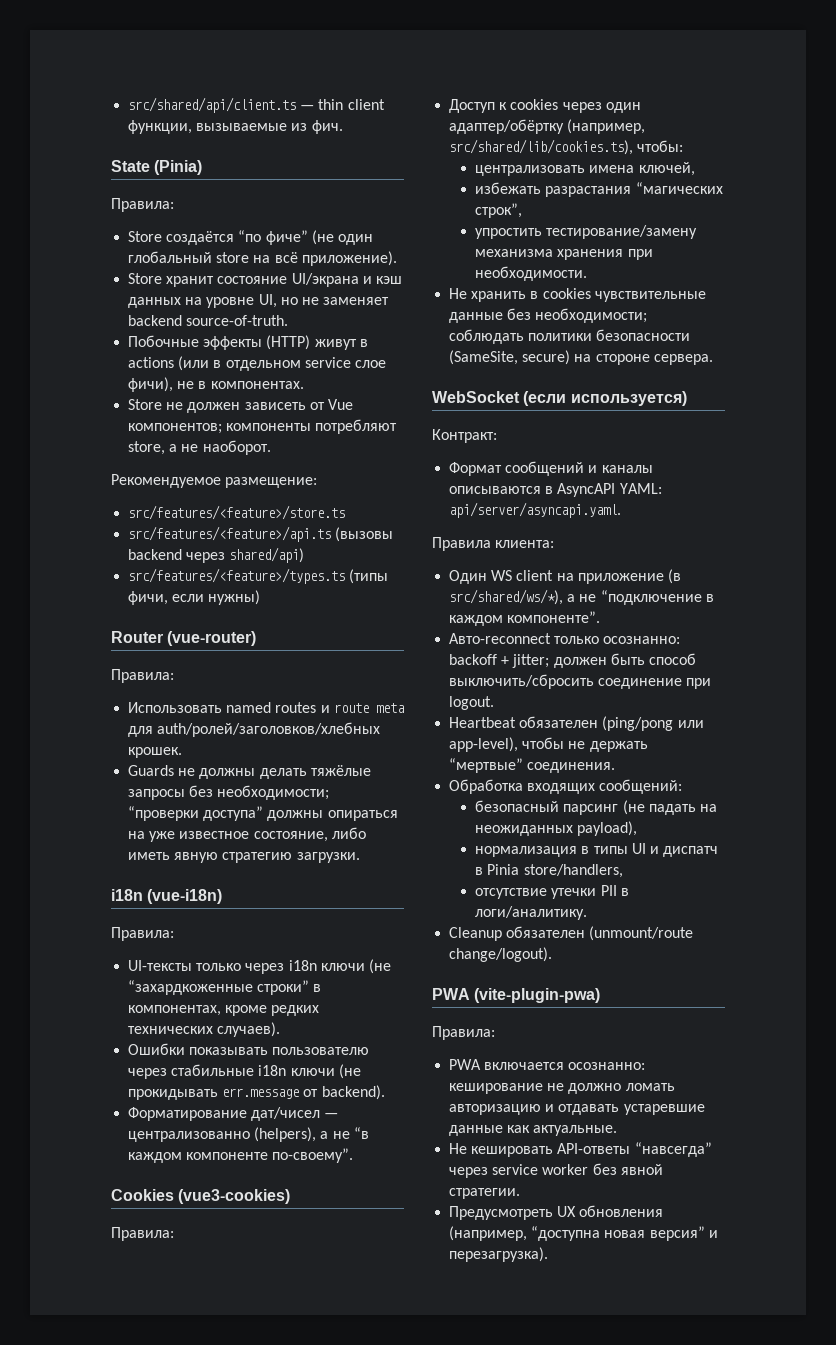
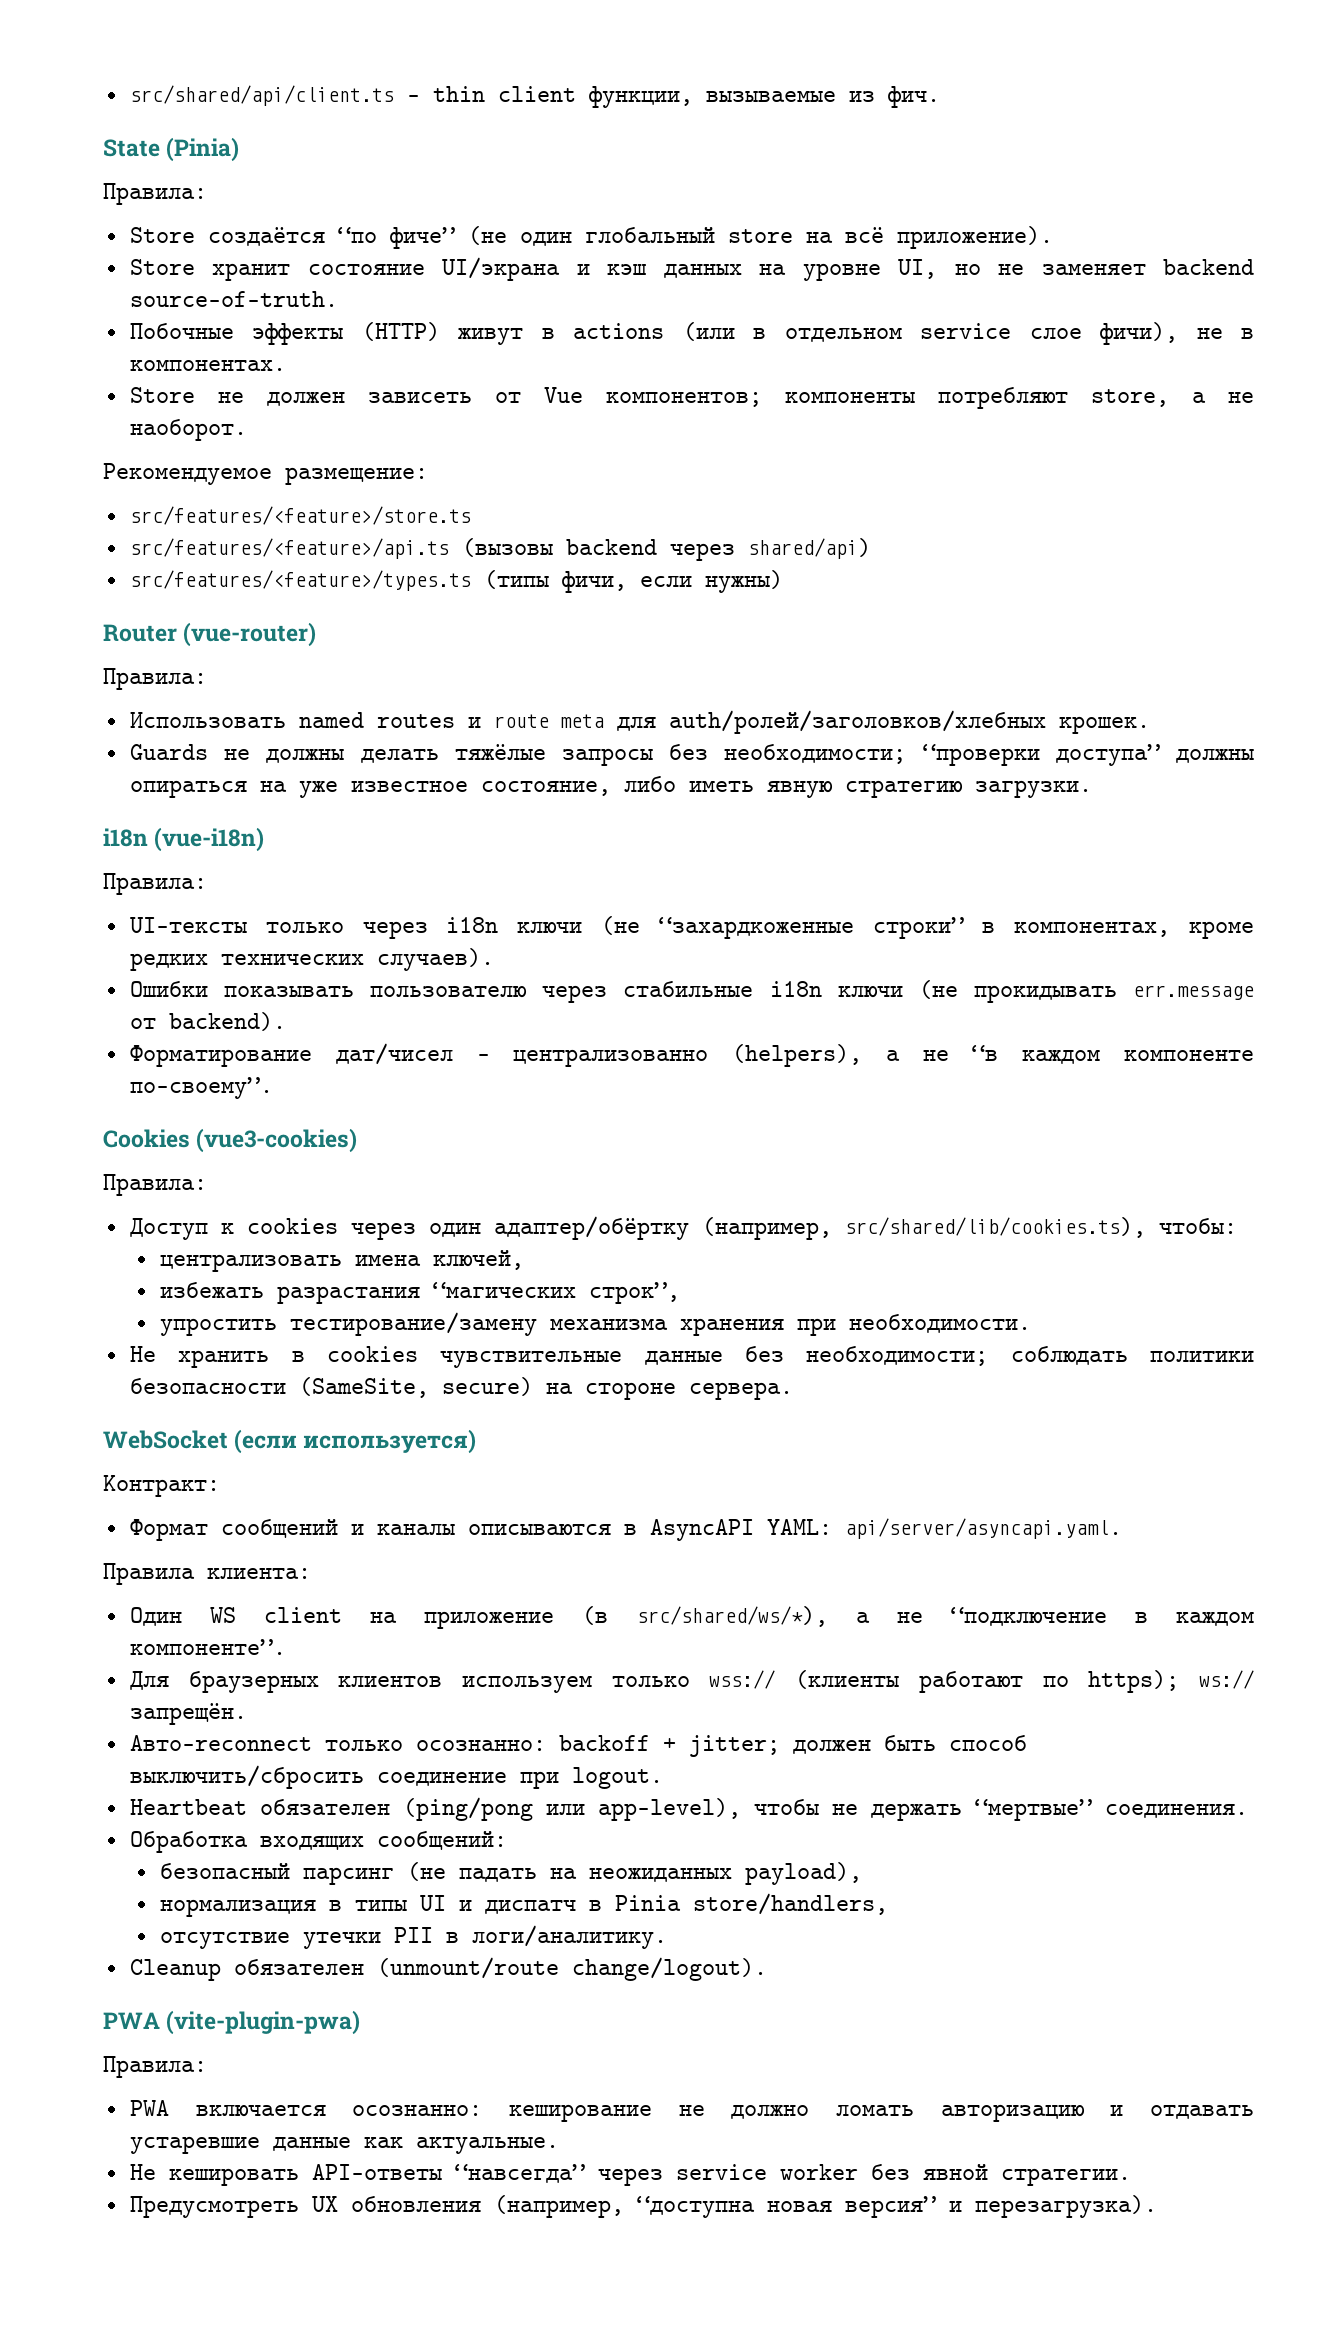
+ Для браузерных клиентов используем только wss:// (клиенты работают по https); ws:// запрещён.

